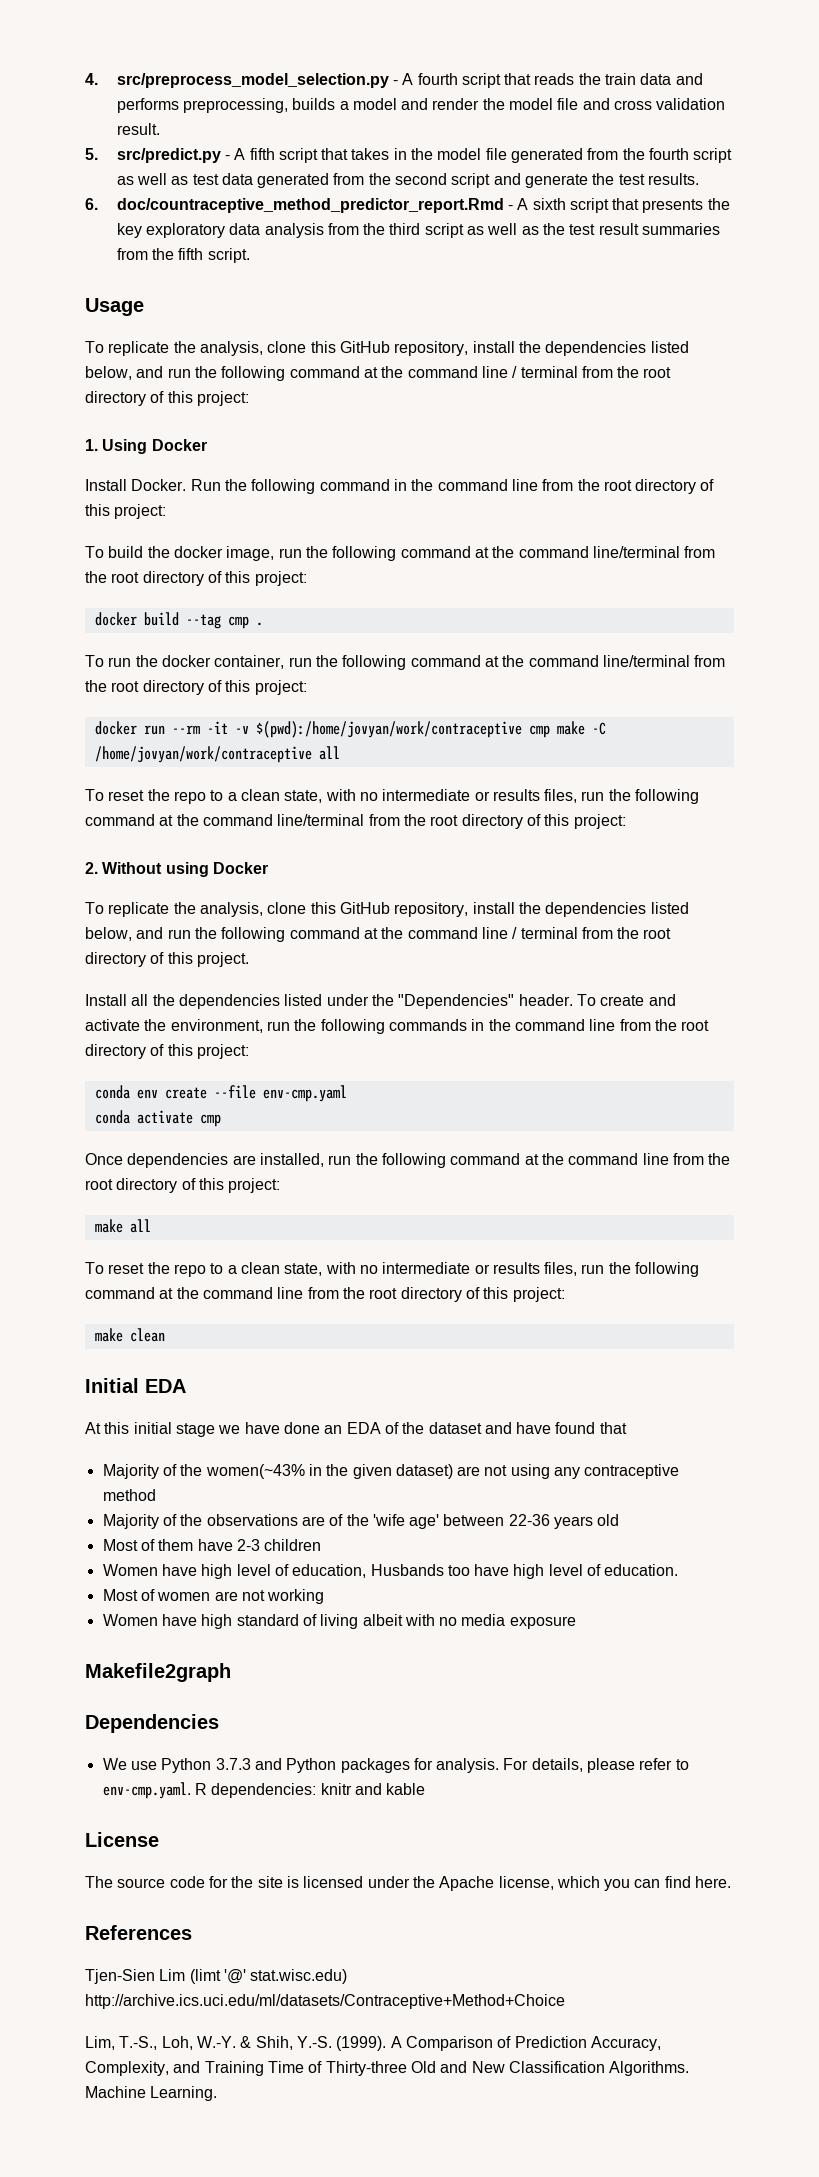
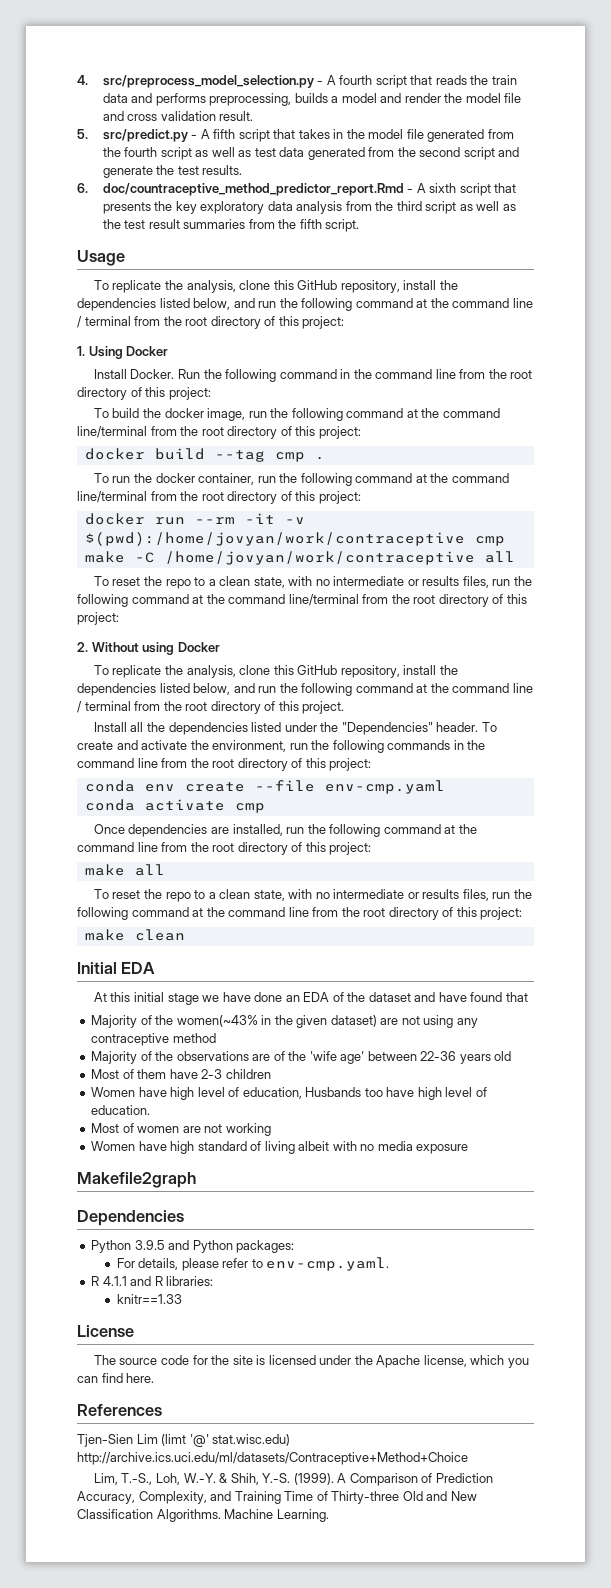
- We use Python 3.7.3 and Python packages for analysis. For details, please refer to env-cmp.yaml. R dependencies: knitr and kable
+ Python 3.9.5 and Python packages:
+ For details, please refer to env-cmp.yaml.
+ R 4.1.1 and R libraries:
+ knitr==1.33

